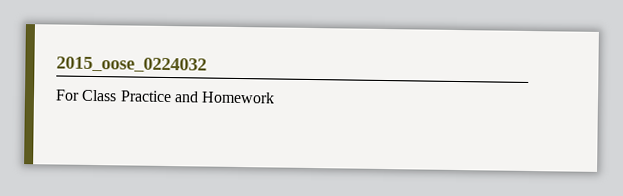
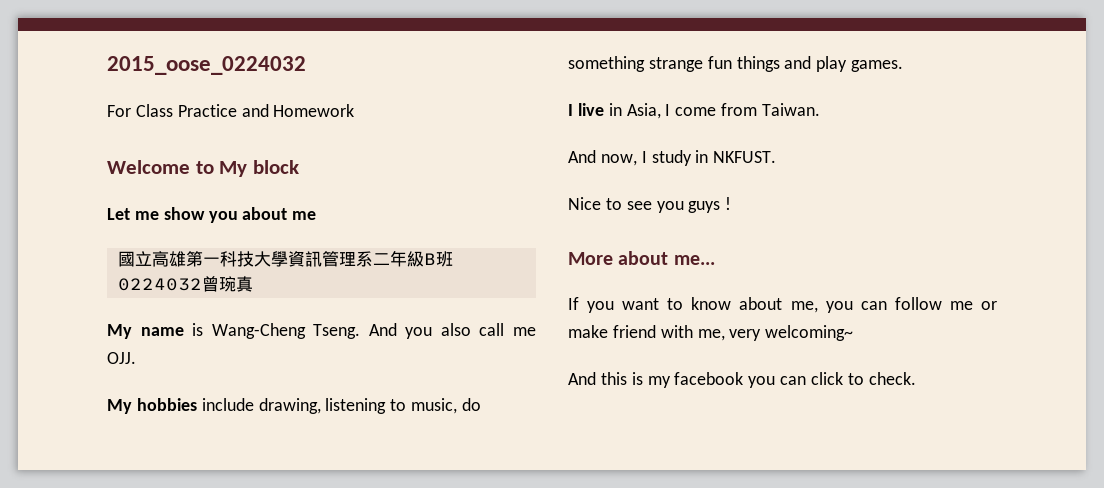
+ Welcome to My block
+ Let me show you about me
+ 國立高雄第一科技大學資訊管理系二年級B班0224032曾琬真
+ My name is Wang-Cheng Tseng. And you also call me OJJ.
+ My hobbies include drawing, listening to music, do something strange fun things and play games.
+ I live in Asia, I come from Taiwan.
+ And now, I study in NKFUST.
+ Nice to see you guys !
+ More about me...
+ If you want to know about me, you can follow me or make friend with me, very welcoming~
+ And this is my facebook you can click to check.

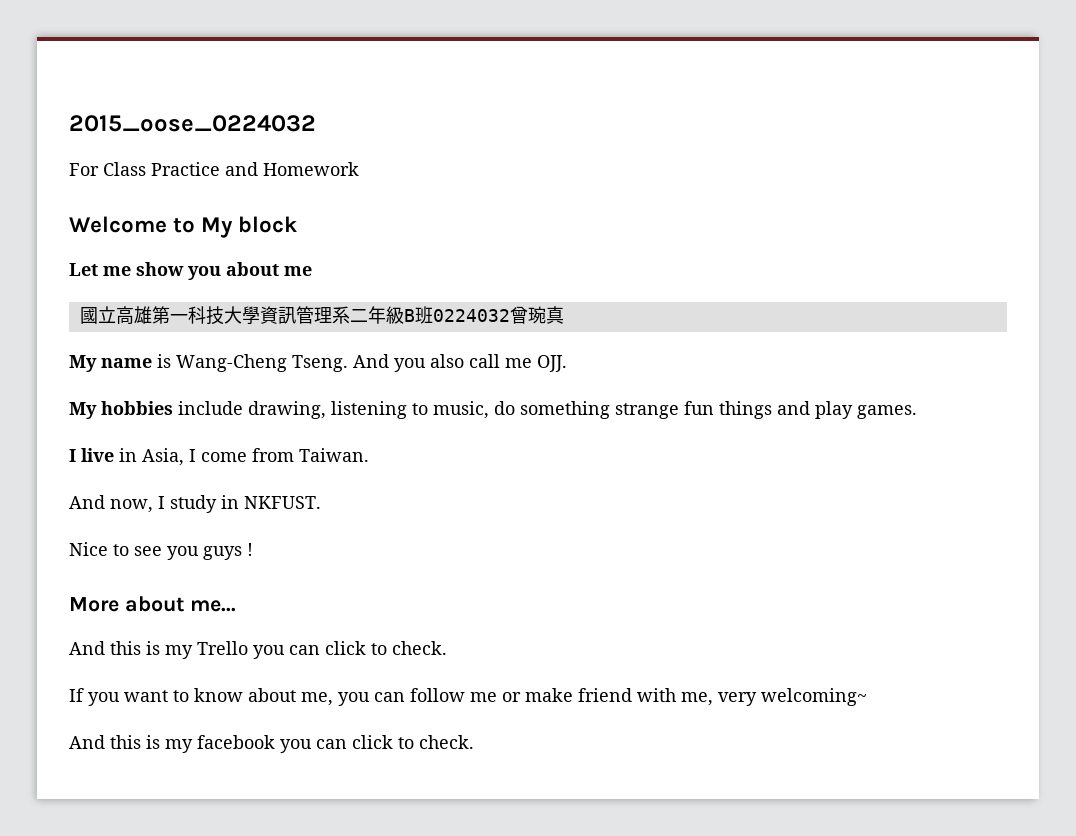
+ And this is my Trello you can click to check.

